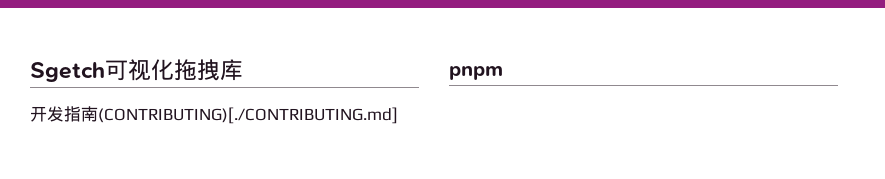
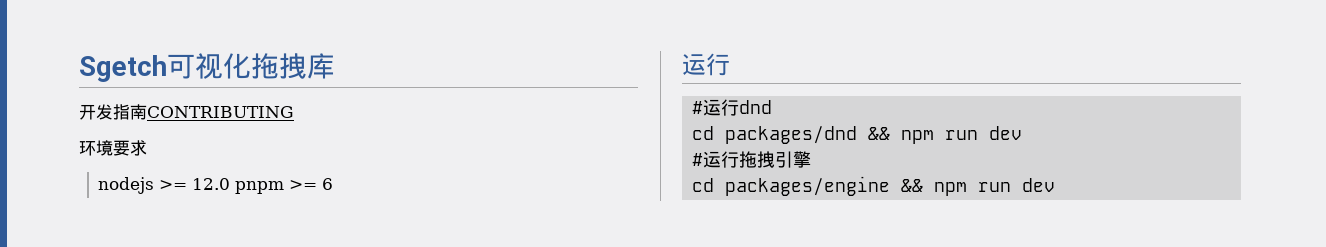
- 开发指南(CONTRIBUTING)[./CONTRIBUTING.md]
- pnpm
+ 开发指南CONTRIBUTING
+ 环境要求
+ nodejs >= 12.0 pnpm >= 6
+ 运行
+ #运行dnd
+ cd packages/dnd && npm run dev
+ #运行拖拽引擎
+ cd packages/engine && npm run dev

